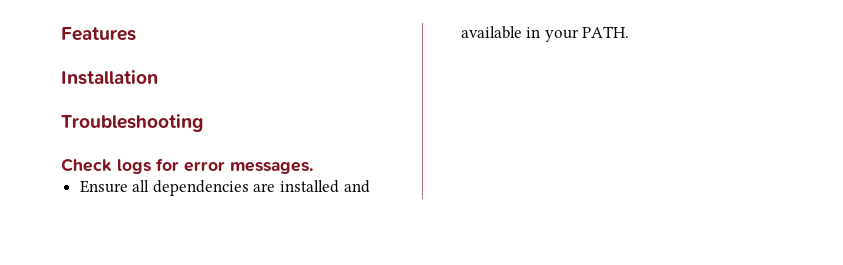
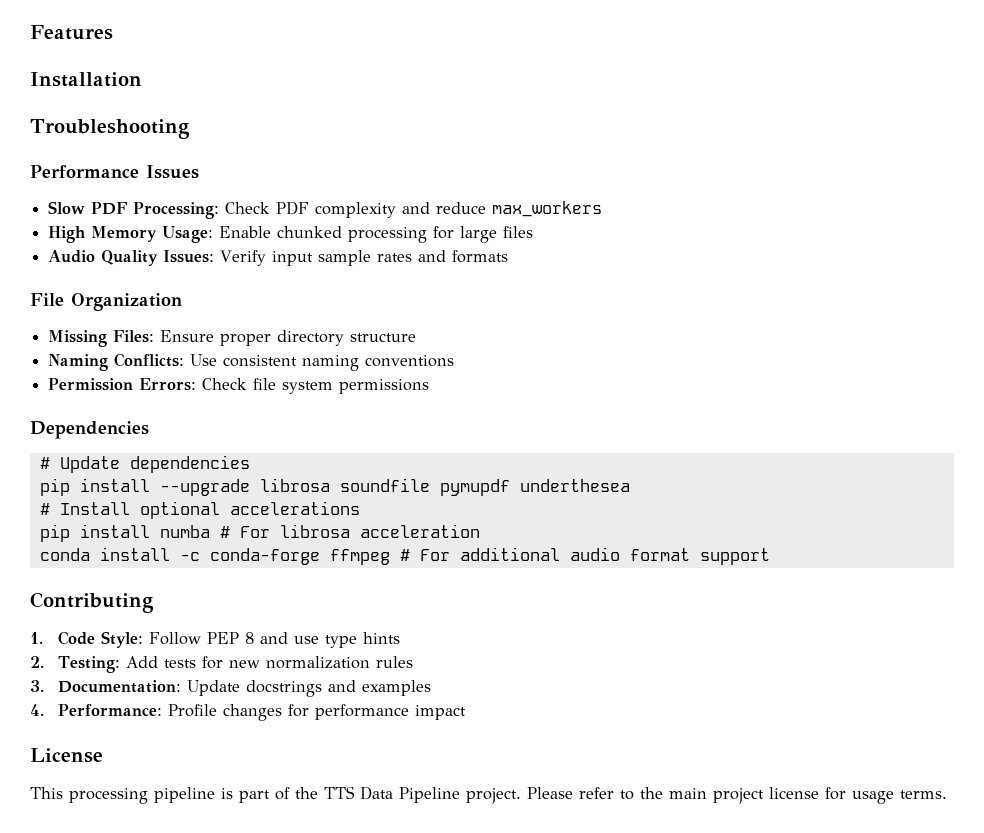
- Check logs for error messages.
- Ensure all dependencies are installed and available in your PATH.
+ Performance Issues
+ Slow PDF Processing: Check PDF complexity and reduce max_workers
+ High Memory Usage: Enable chunked processing for large files
+ Audio Quality Issues: Verify input sample rates and formats
+ File Organization
+ Missing Files: Ensure proper directory structure
+ Naming Conflicts: Use consistent naming conventions
+ Permission Errors: Check file system permissions
+ Dependencies
+ # Update dependencies
+ pip install --upgrade librosa soundfile pymupdf underthesea
+ # Install optional accelerations
+ pip install numba # For librosa acceleration
+ conda install -c conda-forge ffmpeg # For additional audio format support
+ Contributing
+ 1. Code Style: Follow PEP 8 and use type hints
+ 2. Testing: Add tests for new normalization rules
+ 3. Documentation: Update docstrings and examples
+ 4. Performance: Profile changes for performance impact
+ License
+ This processing pipeline is part of the TTS Data Pipeline project. Please refer to the main project license for usage terms.

